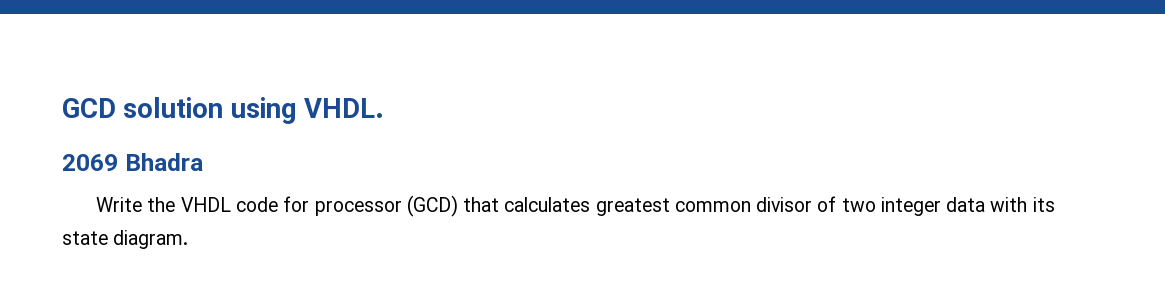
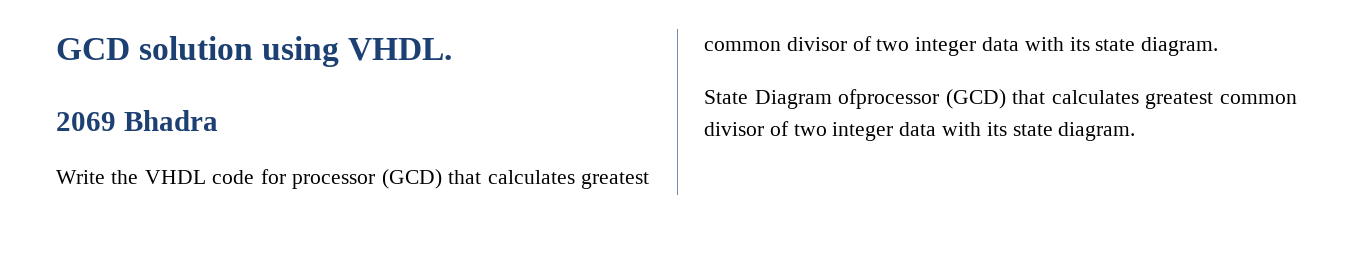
+ State Diagram ofprocessor (GCD) that calculates greatest common divisor of two integer data with its state diagram.

